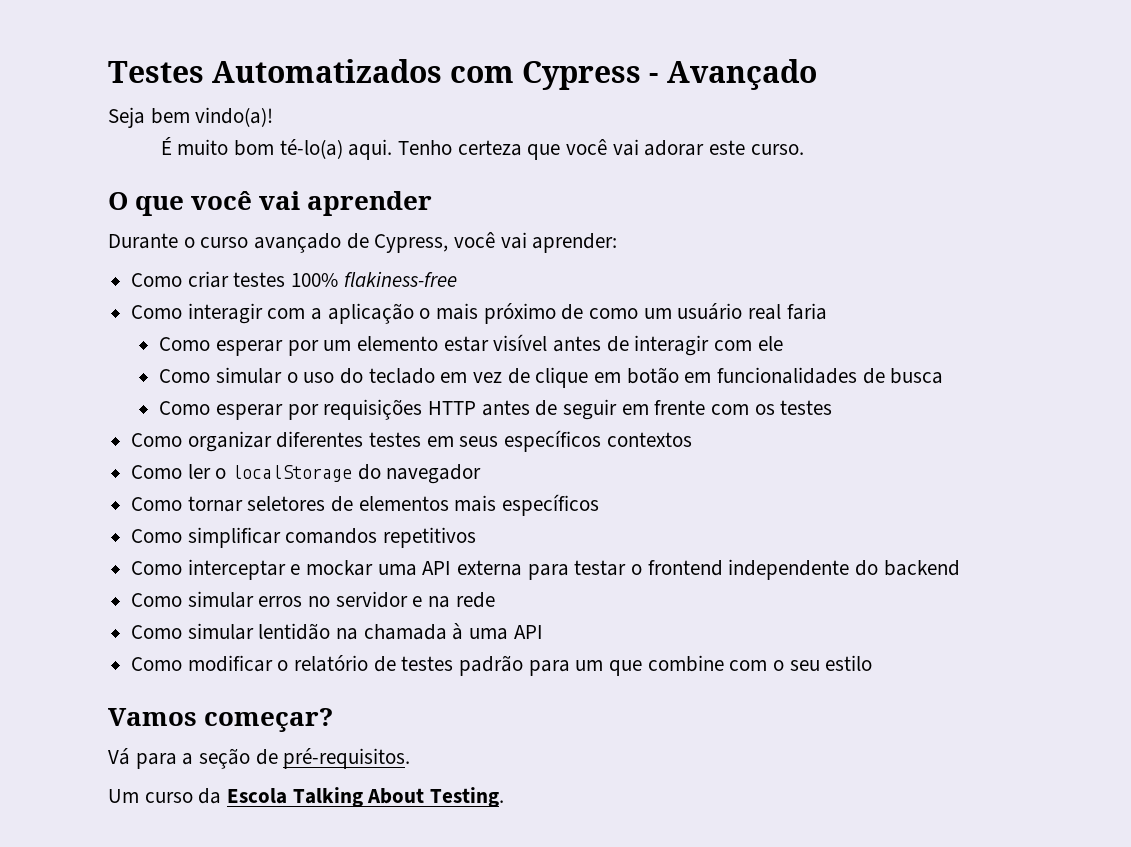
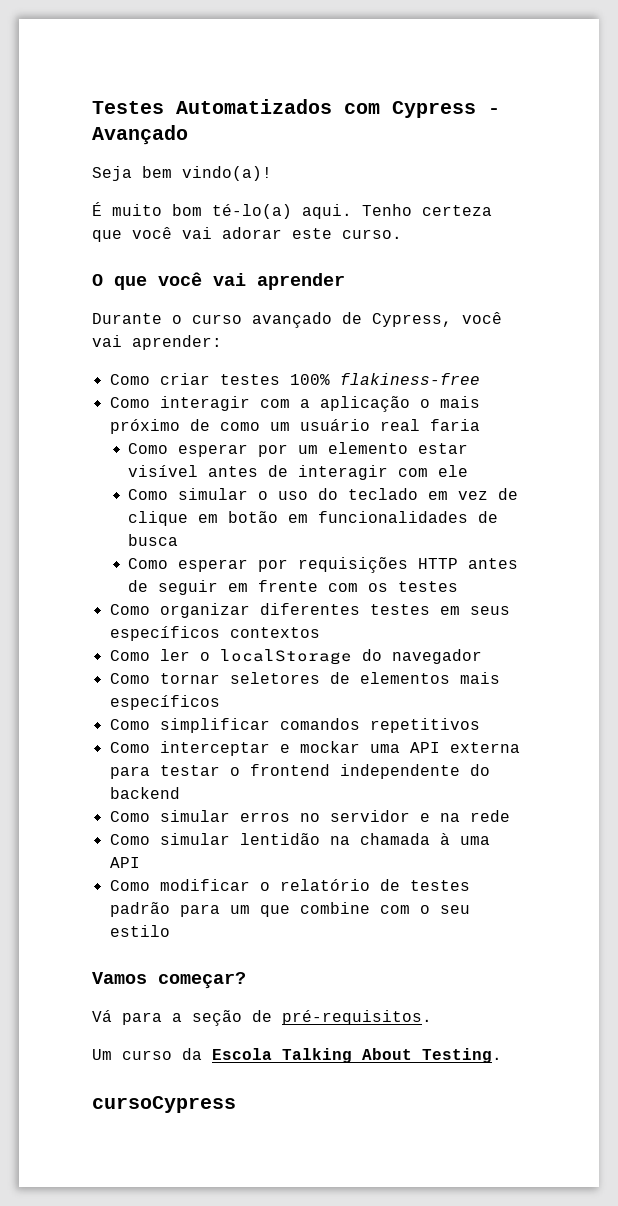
+ cursoCypress

